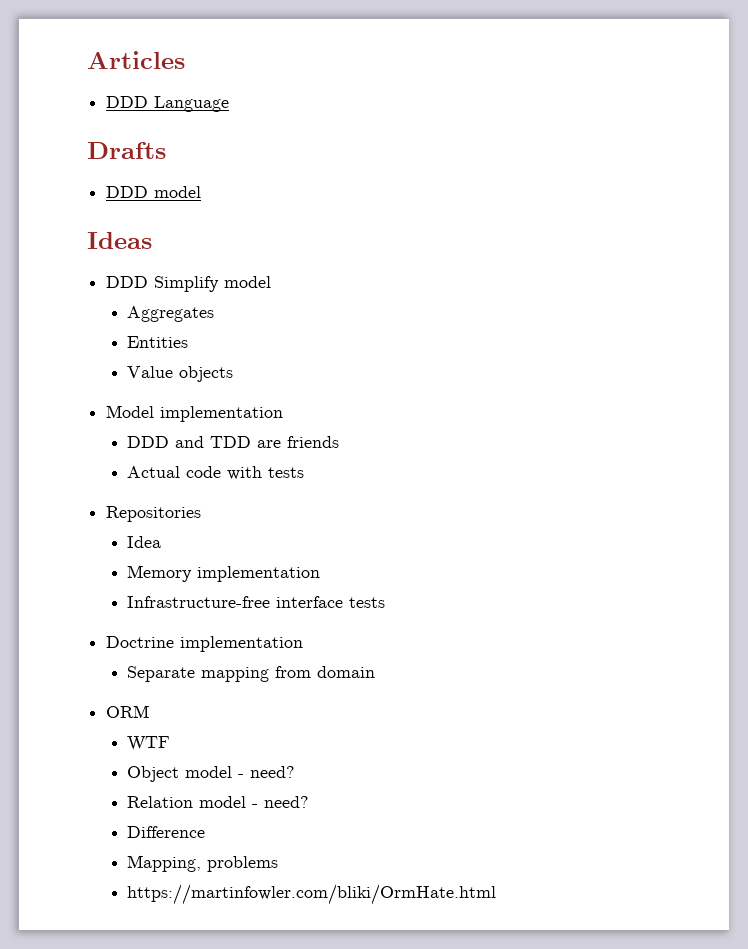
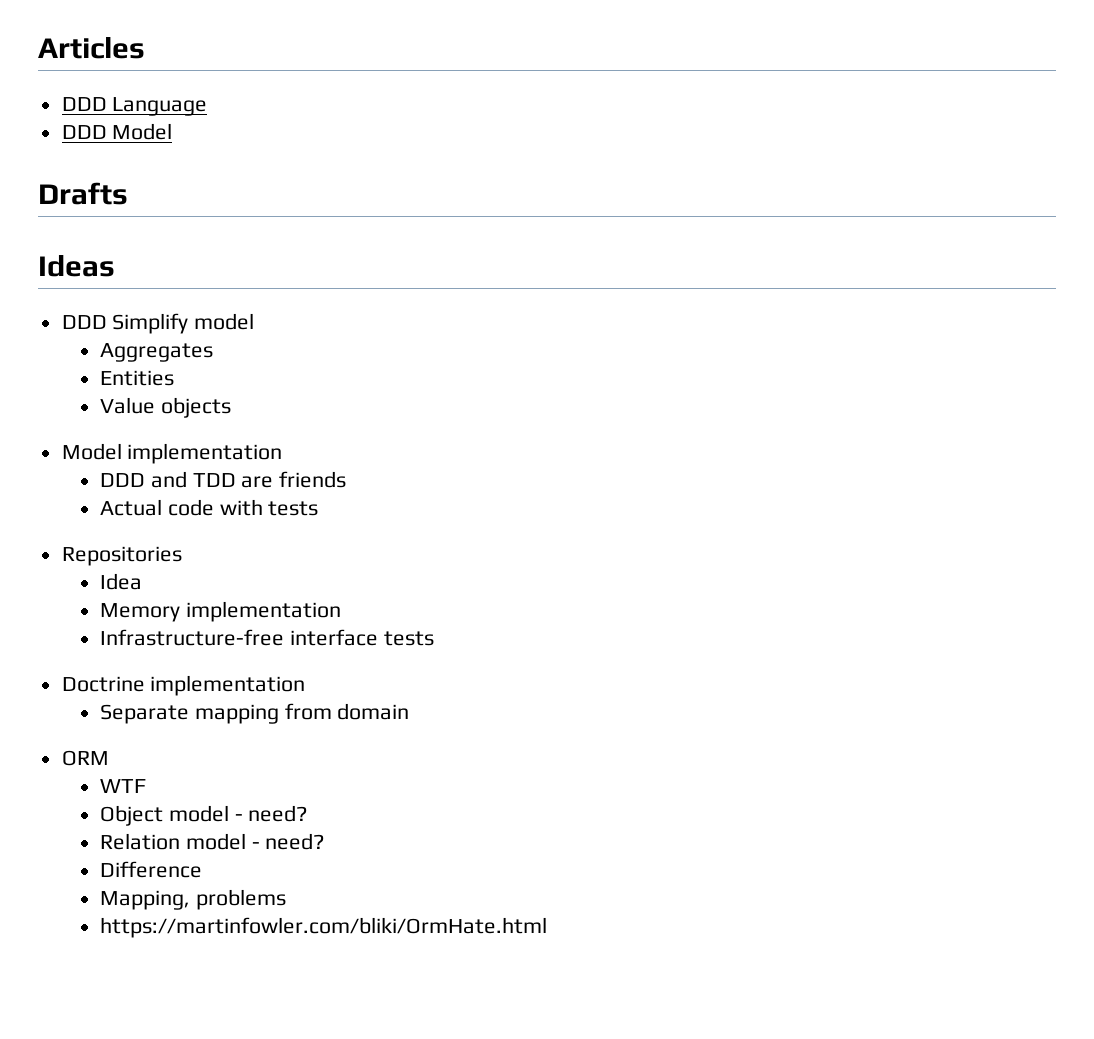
+ DDD Model
- DDD model

